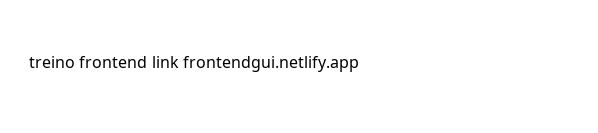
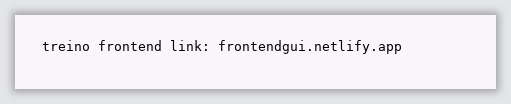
- treino frontend link frontendgui.netlify.app
+ treino frontend link: frontendgui.netlify.app

